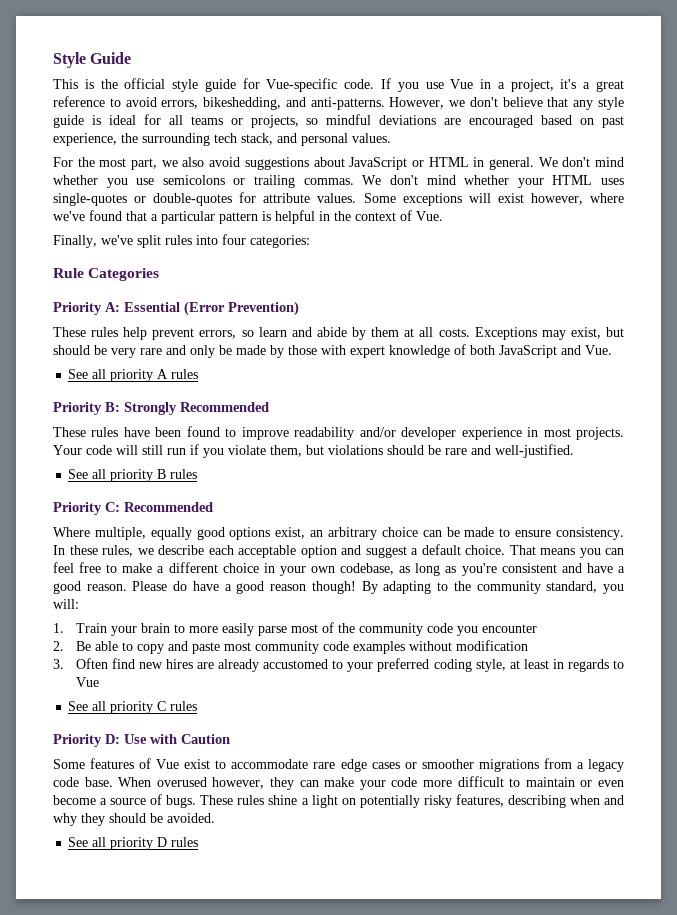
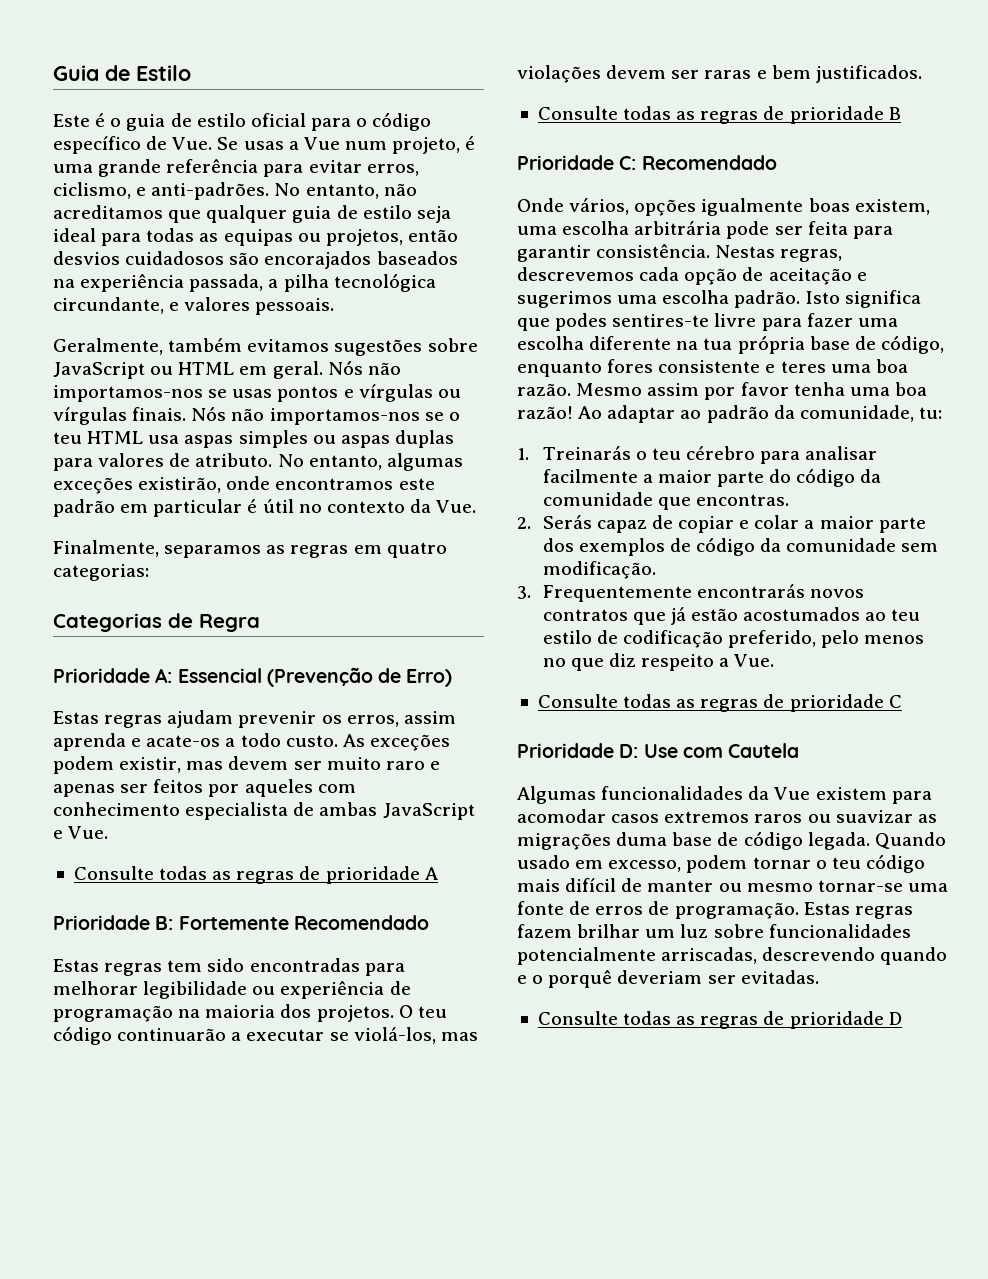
- Style Guide
- This is the official style guide for Vue-specific code. If you use Vue in a project, it's a great reference to avoid errors, bikeshedding, and anti-patterns. However, we don't believe that any style guide is ideal for all teams or projects, so mindful deviations are encouraged based on past experience, the surrounding tech stack, and personal values.
- For the most part, we also avoid suggestions about JavaScript or HTML in general. We don't mind whether you use semicolons or trailing commas. We don't mind whether your HTML uses single-quotes or double-quotes for attribute values. Some exceptions will exist however, where we've found that a particular pattern is helpful in the context of Vue.
- Finally, we've split rules into four categories:
- Rule Categories
- Priority A: Essential (Error Prevention)
- These rules help prevent errors, so learn and abide by them at all costs. Exceptions may exist, but should be very rare and only be made by those with expert knowledge of both JavaScript and Vue.
- See all priority A rules
- Priority B: Strongly Recommended
- These rules have been found to improve readability and/or developer experience in most projects. Your code will still run if you violate them, but violations should be rare and well-justified.
- See all priority B rules
- Priority C: Recommended
- Where multiple, equally good options exist, an arbitrary choice can be made to ensure consistency. In these rules, we describe each acceptable option and suggest a default choice. That means you can feel free to make a different choice in your own codebase, as long as you're consistent and have a good reason. Please do have a good reason though! By adapting to the community standard, you will:
- 1. Train your brain to more easily parse most of the community code you encounter
- 2. Be able to copy and paste most community code examples without modification
- 3. Often find new hires are already accustomed to your preferred coding style, at least in regards to Vue
- See all priority C rules
- Priority D: Use with Caution
- Some features of Vue exist to accommodate rare edge cases or smoother migrations from a legacy code base. When overused however, they can make your code more difficult to maintain or even become a source of bugs. These rules shine a light on potentially risky features, describing when and why they should be avoided.
- See all priority D rules
+ Guia de Estilo
+ Este é o guia de estilo oficial para o código específico de Vue. Se usas a Vue num projeto, é uma grande referência para evitar erros, ciclismo, e anti-padrões. No entanto, não acreditamos que qualquer guia de estilo seja ideal para todas as equipas ou projetos, então desvios cuidadosos são encorajados baseados na experiência passada, a pilha tecnológica circundante, e valores pessoais.
+ Geralmente, também evitamos sugestões sobre JavaScript ou HTML em geral. Nós não importamos-nos se usas pontos e vírgulas ou vírgulas finais. Nós não importamos-nos se o teu HTML usa aspas simples ou aspas duplas para valores de atributo. No entanto, algumas exceções existirão, onde encontramos este padrão em particular é útil no contexto da Vue.
+ Finalmente, separamos as regras em quatro categorias:
+ Categorias de Regra
+ Prioridade A: Essencial (Prevenção de Erro)
+ Estas regras ajudam prevenir os erros, assim aprenda e acate-os a todo custo. As exceções podem existir, mas devem ser muito raro e apenas ser feitos por aqueles com conhecimento especialista de ambas JavaScript e Vue.
+ Consulte todas as regras de prioridade A
+ Prioridade B: Fortemente Recomendado
+ Estas regras tem sido encontradas para melhorar legibilidade ou experiência de programação na maioria dos projetos. O teu código continuarão a executar se violá-los, mas violações devem ser raras e bem justificados.
+ Consulte todas as regras de prioridade B
+ Prioridade C: Recomendado
+ Onde vários, opções igualmente boas existem, uma escolha arbitrária pode ser feita para garantir consistência. Nestas regras, descrevemos cada opção de aceitação e sugerimos uma escolha padrão. Isto significa que podes sentires-te livre para fazer uma escolha diferente na tua própria base de código, enquanto fores consistente e teres uma boa razão. Mesmo assim por favor tenha uma boa razão! Ao adaptar ao padrão da comunidade, tu:
+ 1. Treinarás o teu cérebro para analisar facilmente a maior parte do código da comunidade que encontras.
+ 2. Serás capaz de copiar e colar a maior parte dos exemplos de código da comunidade sem modificação.
+ 3. Frequentemente encontrarás novos contratos que já estão acostumados ao teu estilo de codificação preferido, pelo menos no que diz respeito a Vue.
+ Consulte todas as regras de prioridade C
+ Prioridade D: Use com Cautela
+ Algumas funcionalidades da Vue existem para acomodar casos extremos raros ou suavizar as migrações duma base de código legada. Quando usado em excesso, podem tornar o teu código mais difícil de manter ou mesmo tornar-se uma fonte de erros de programação. Estas regras fazem brilhar um luz sobre funcionalidades potencialmente arriscadas, descrevendo quando e o porquê deveriam ser evitadas.
+ Consulte todas as regras de prioridade D

